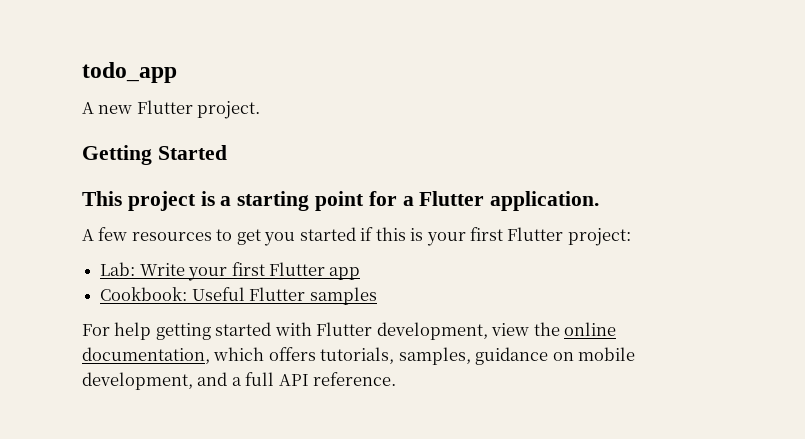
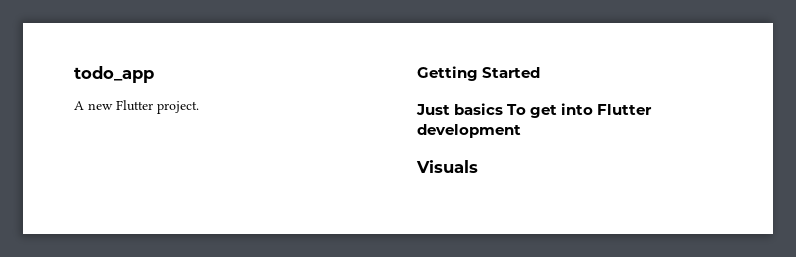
- This project is a starting point for a Flutter application.
- A few resources to get you started if this is your first Flutter project:
- Lab: Write your first Flutter app
- Cookbook: Useful Flutter samples
- For help getting started with Flutter development, view the online documentation, which offers tutorials, samples, guidance on mobile development, and a full API reference.
+ Just basics To get into Flutter development
+ Visuals

